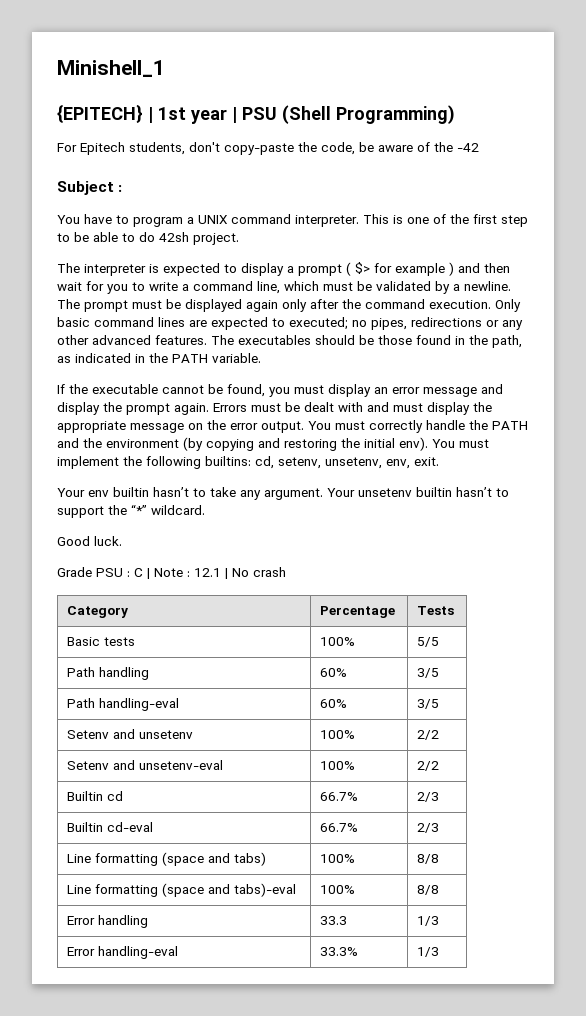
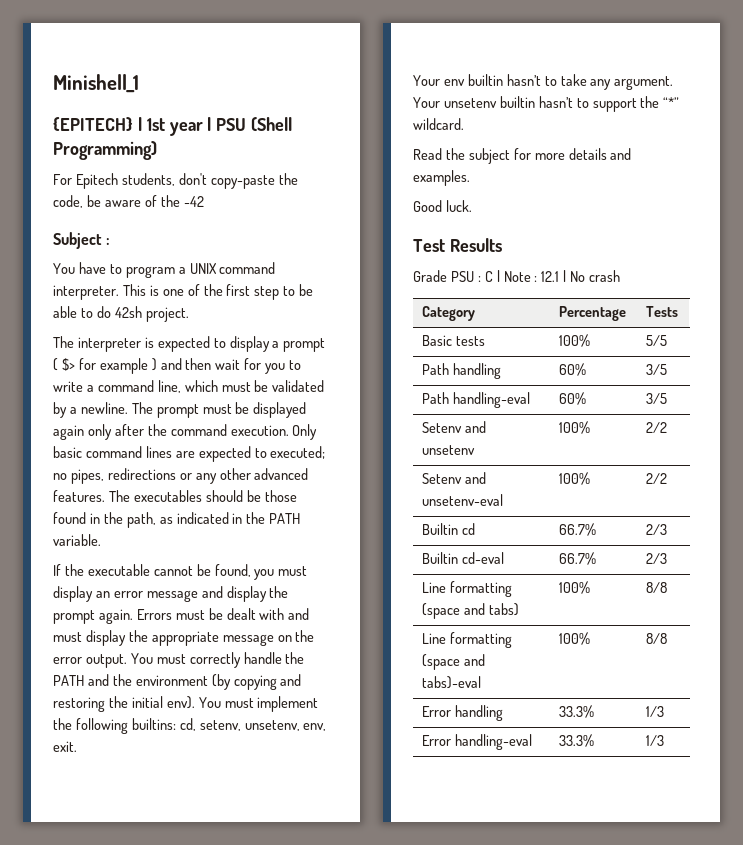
+ Read the subject for more details and examples.
+ Test Results
- Error handling | 33.3 | 1/3
+ Error handling | 33.3% | 1/3

